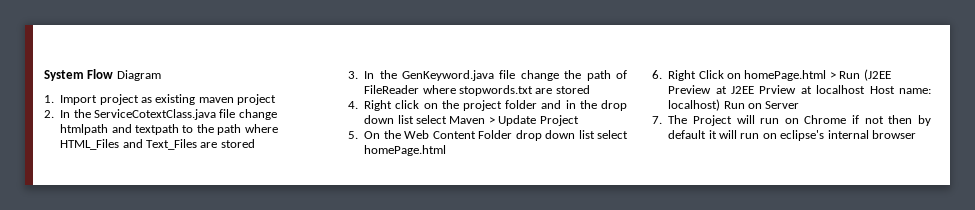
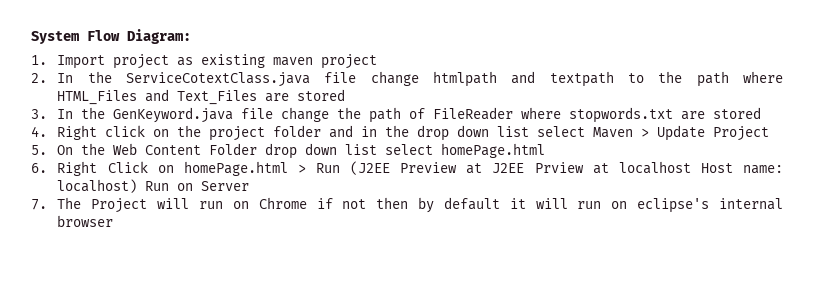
- System Flow Diagram
+ System Flow Diagram:

